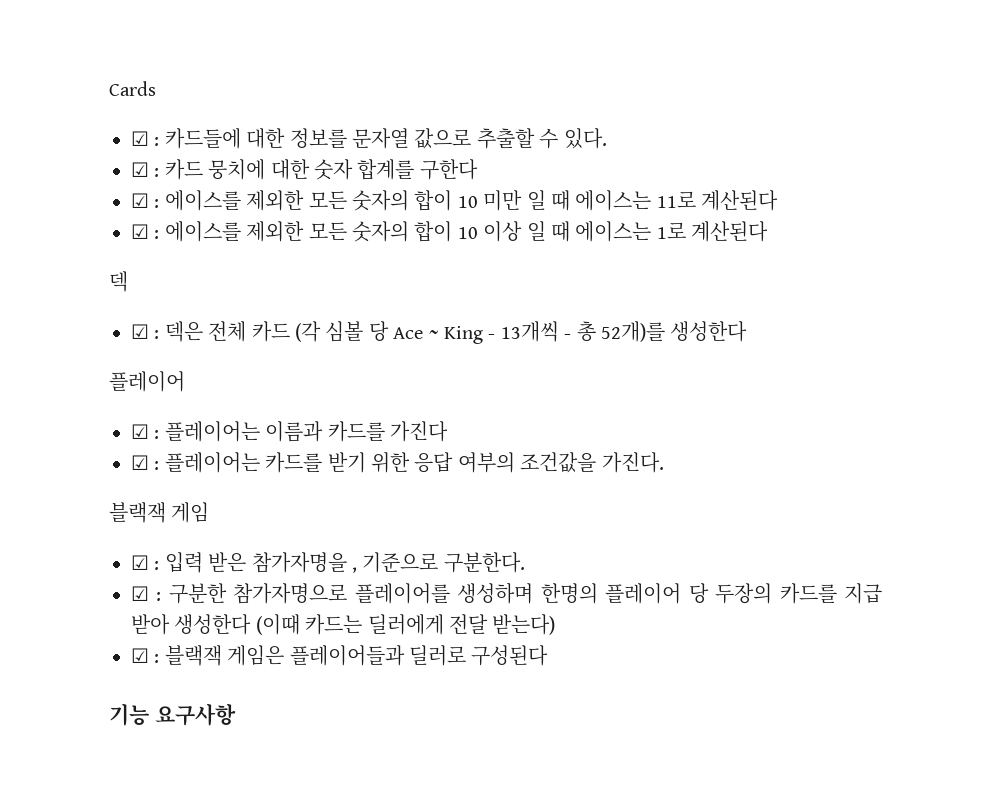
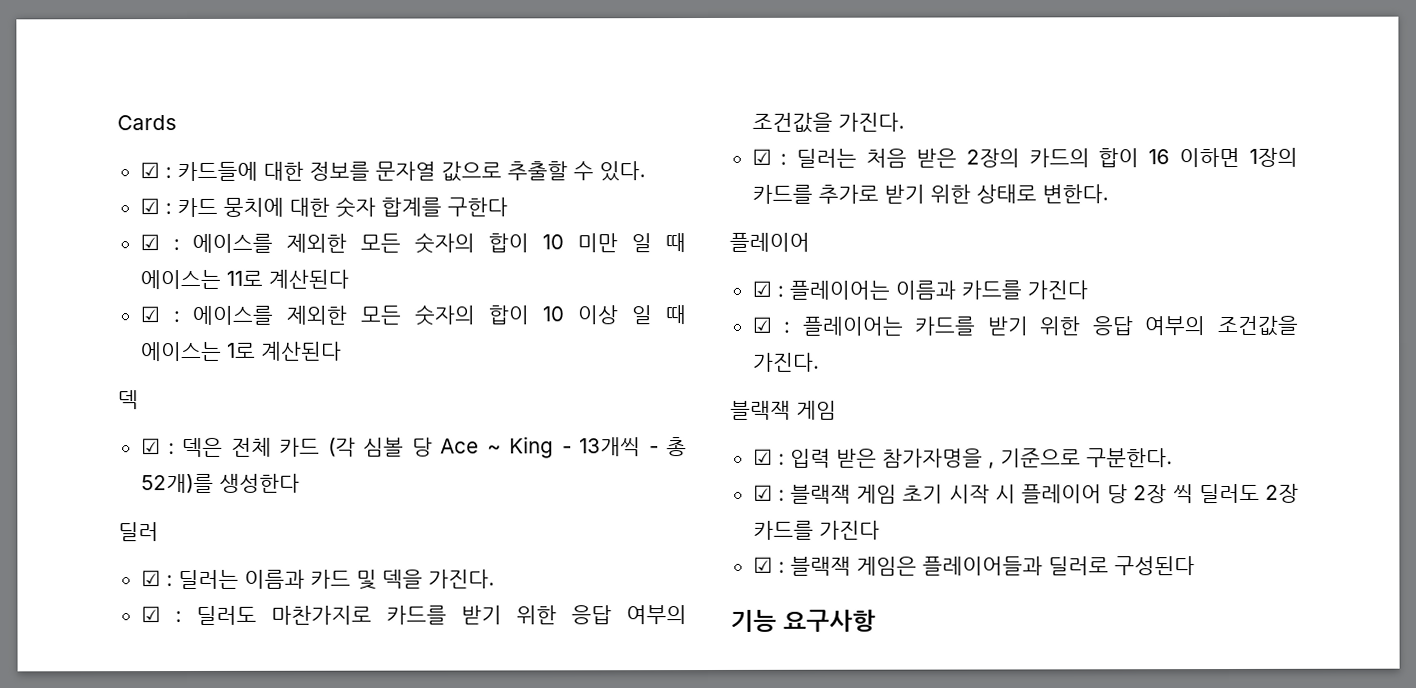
+ 딜러
+ ☑ : 딜러는 이름과 카드 및 덱을 가진다.
+ ☑ : 딜러도 마찬가지로 카드를 받기 위한 응답 여부의 조건값을 가진다.
+ ☑ : 딜러는 처음 받은 2장의 카드의 합이 16 이하면 1장의 카드를 추가로 받기 위한 상태로 변한다.
- ☑ : 구분한 참가자명으로 플레이어를 생성하며 한명의 플레이어 당 두장의 카드를 지급 받아 생성한다 (이때 카드는 딜러에게 전달 받는다)
+ ☑ : 블랙잭 게임 초기 시작 시 플레이어 당 2장 씩 딜러도 2장 카드를 가진다

